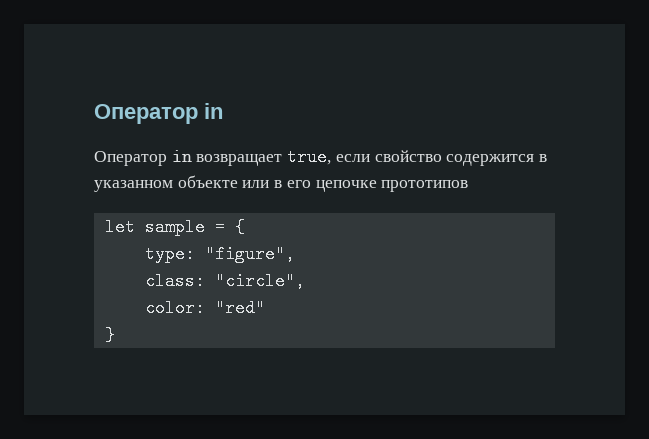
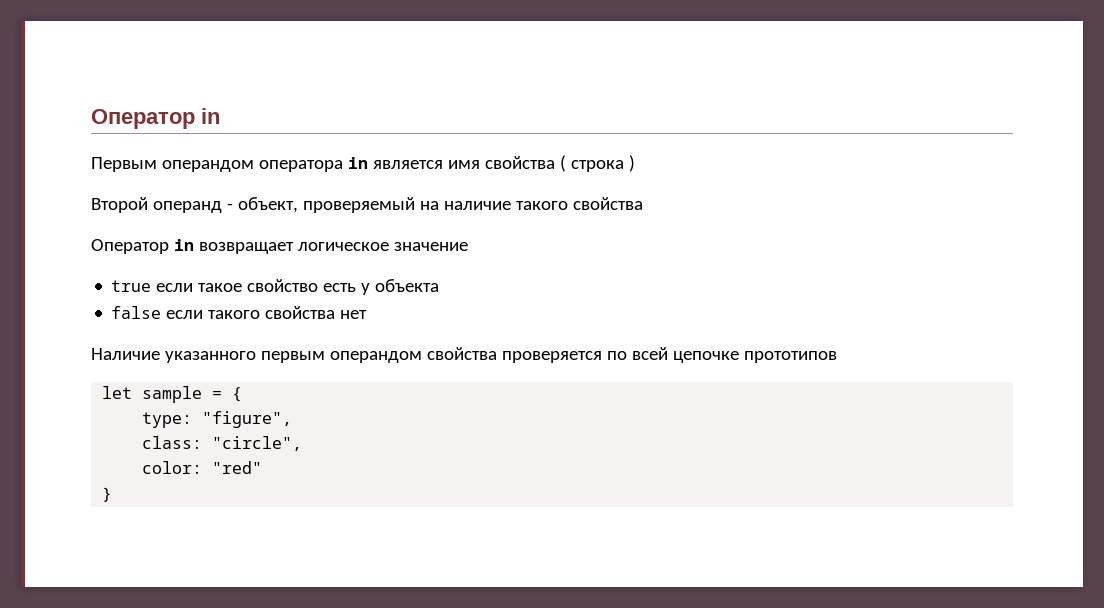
- Оператор in возвращает true, если свойство содержится в указанном объекте или в его цепочке прототипов
+ Первым операндом оператора in является имя свойства ( строка )
+ Второй операнд - объект, проверяемый на наличие такого свойства
+ Оператор in возвращает логическое значение
+ true если такое свойство есть у объекта
+ false если такого свойства нет
+ Наличие указанного первым операндом свойства проверяется по всей цепочке прототипов

